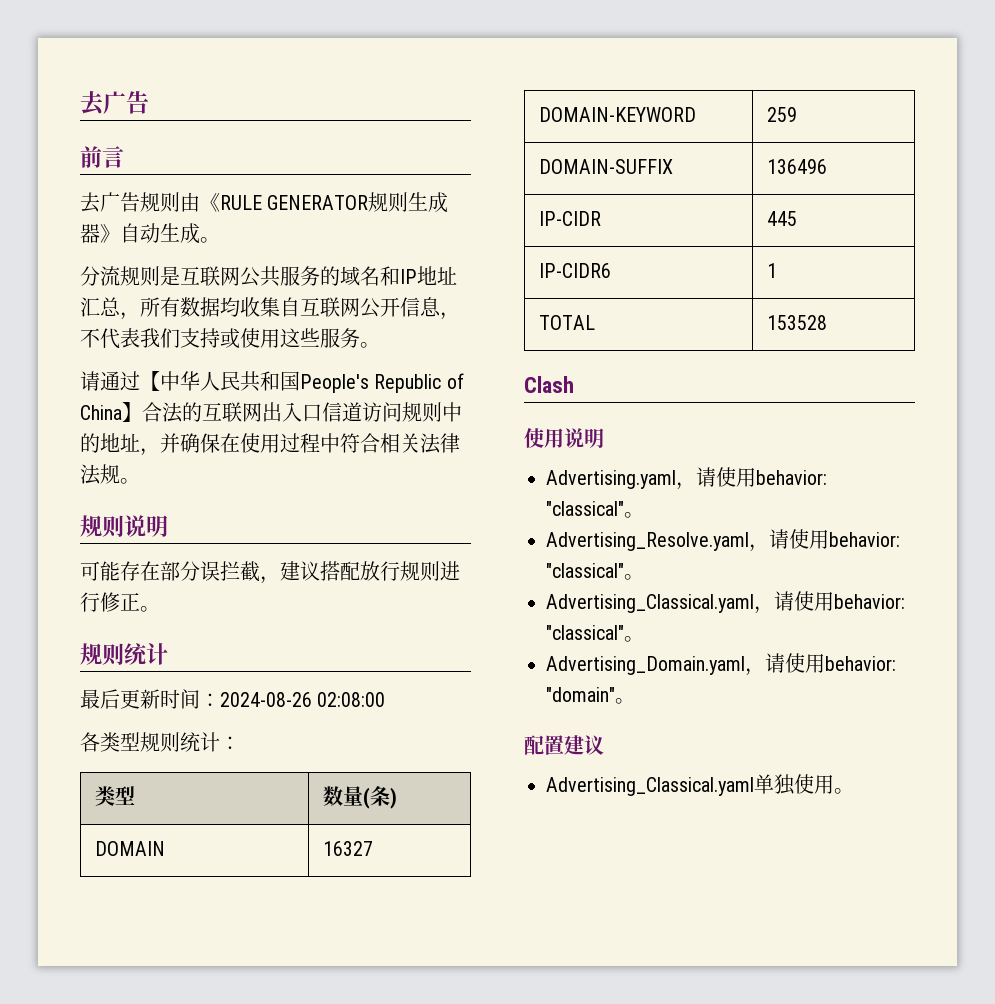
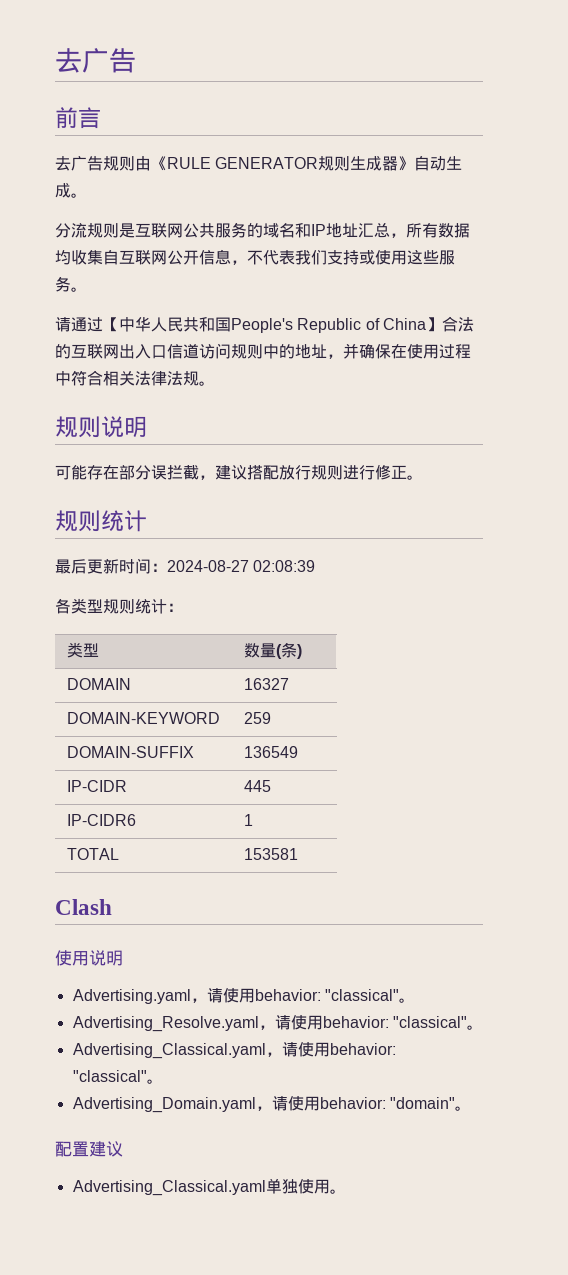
- 最后更新时间：2024-08-26 02:08:00
+ 最后更新时间：2024-08-27 02:08:39
- DOMAIN-SUFFIX | 136496
+ DOMAIN-SUFFIX | 136549
- TOTAL | 153528
+ TOTAL | 153581

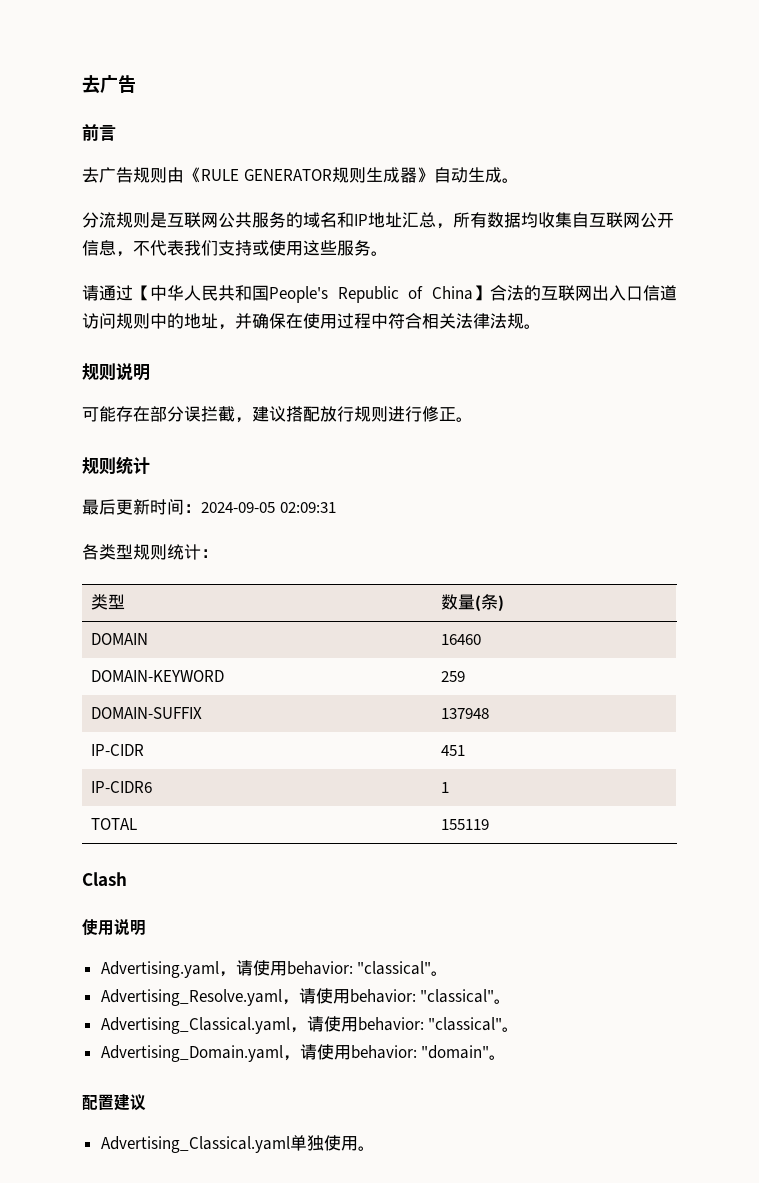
- 最后更新时间：2024-08-27 02:08:39
+ 最后更新时间：2024-09-05 02:09:31
- DOMAIN | 16327
+ DOMAIN | 16460
- DOMAIN-SUFFIX | 136549
+ DOMAIN-SUFFIX | 137948
- IP-CIDR | 445
+ IP-CIDR | 451
- TOTAL | 153581
+ TOTAL | 155119

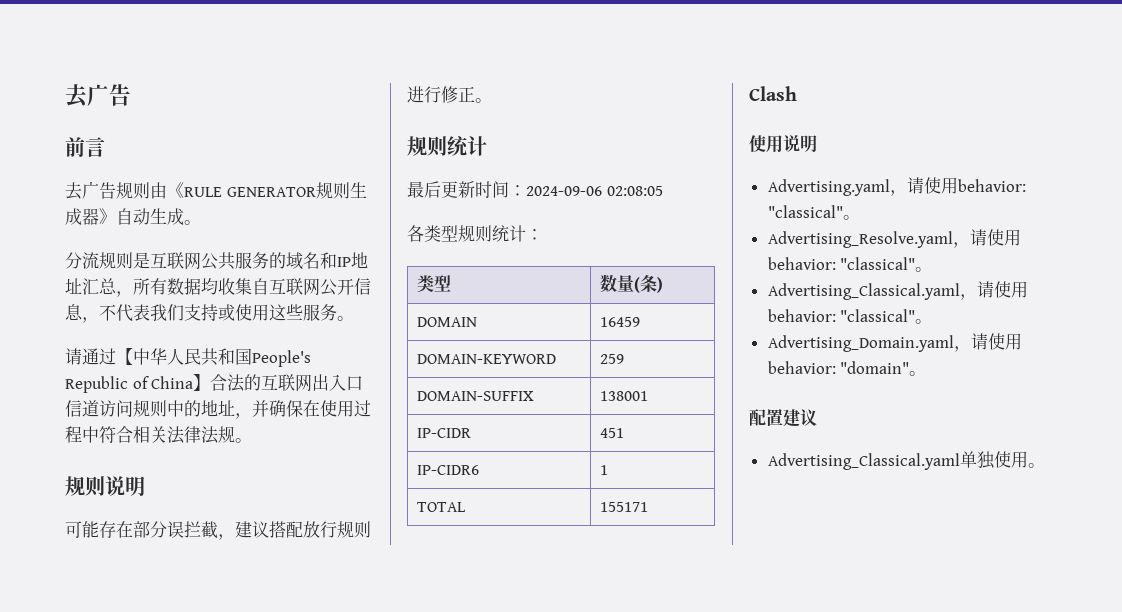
- 最后更新时间：2024-09-05 02:09:31
+ 最后更新时间：2024-09-06 02:08:05
- DOMAIN | 16460
+ DOMAIN | 16459
- DOMAIN-SUFFIX | 137948
+ DOMAIN-SUFFIX | 138001
- TOTAL | 155119
+ TOTAL | 155171

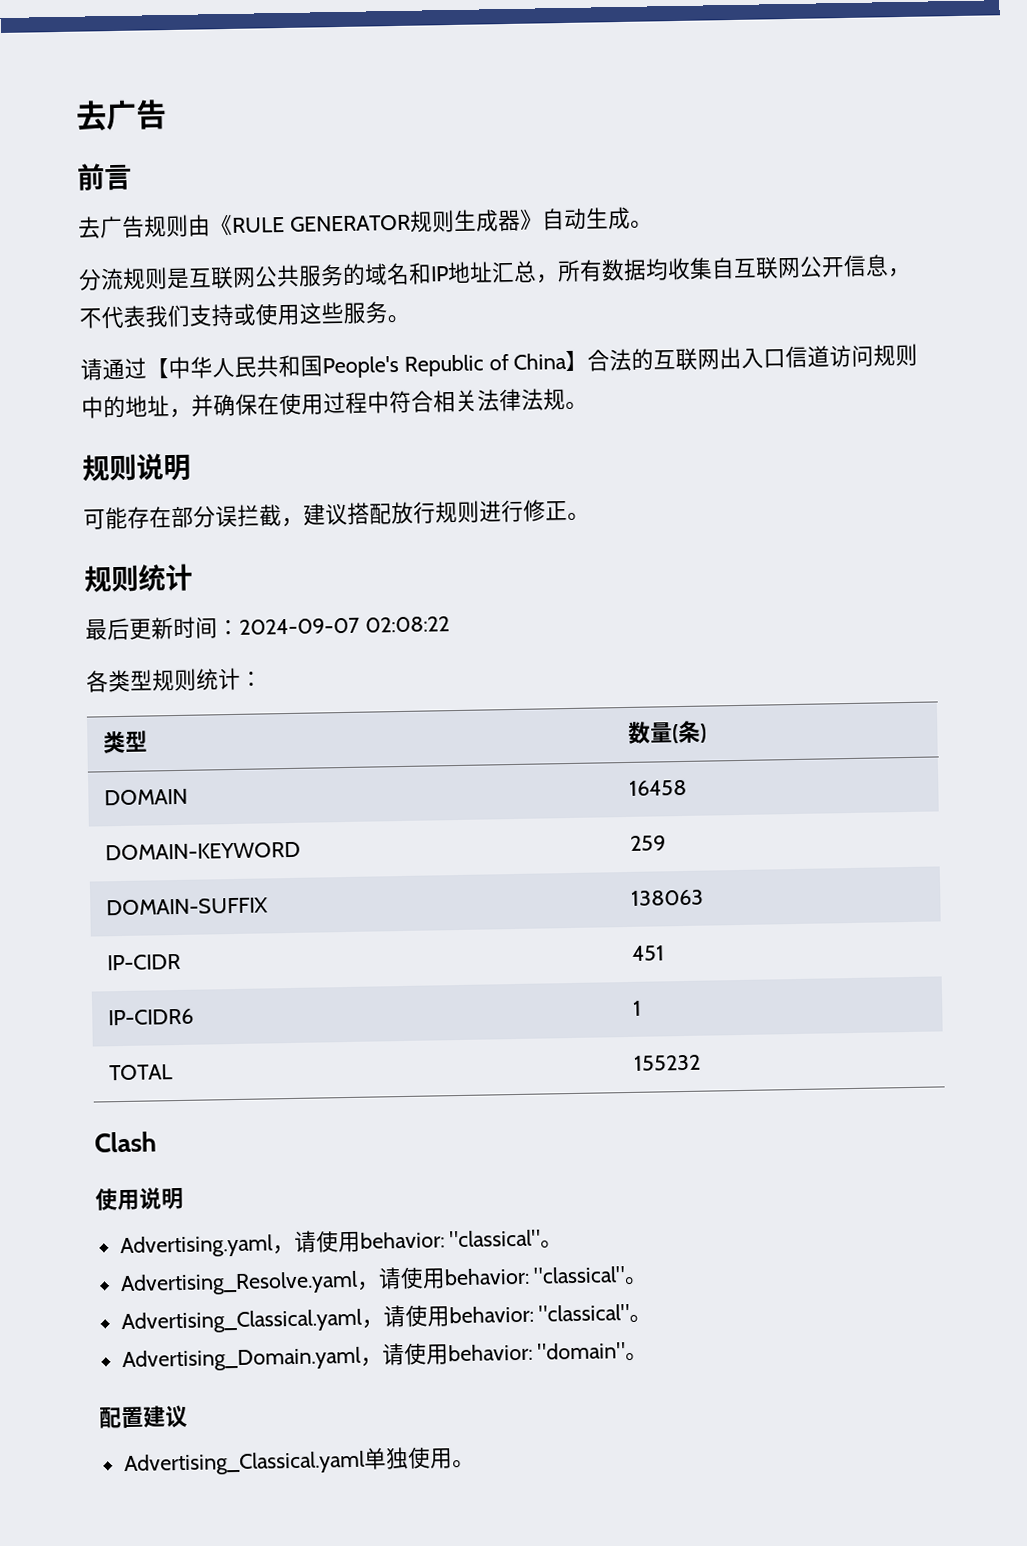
- 最后更新时间：2024-09-06 02:08:05
+ 最后更新时间：2024-09-07 02:08:22
- DOMAIN | 16459
+ DOMAIN | 16458
- DOMAIN-SUFFIX | 138001
+ DOMAIN-SUFFIX | 138063
- TOTAL | 155171
+ TOTAL | 155232

